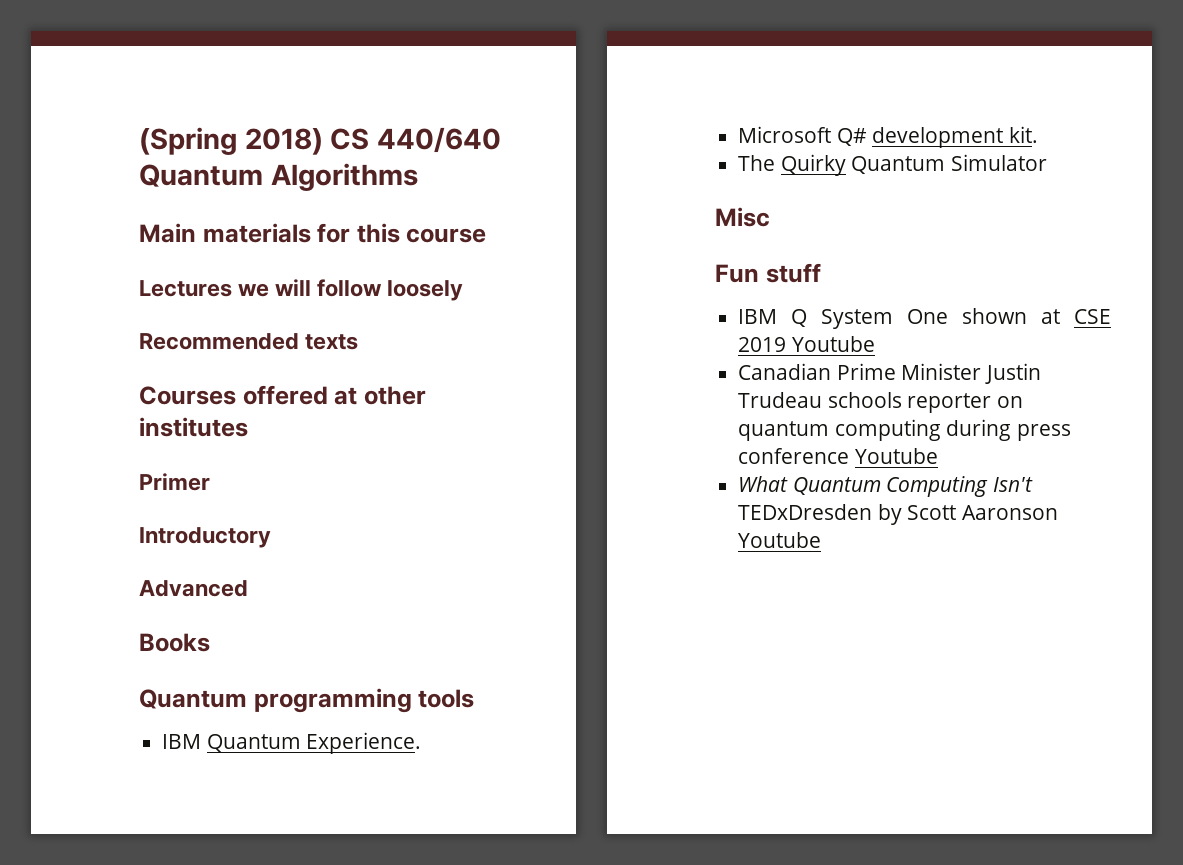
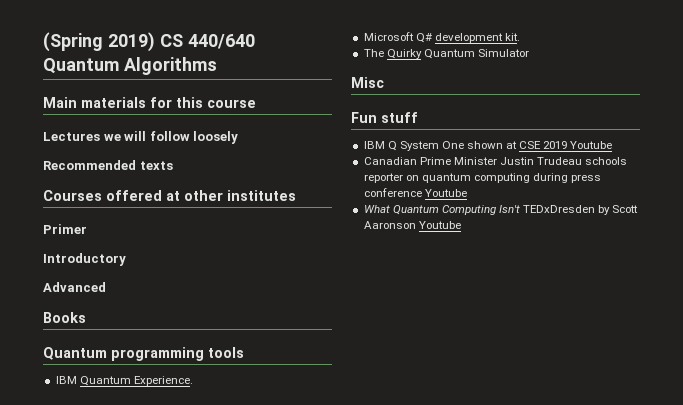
- (Spring 2018) CS 440/640 Quantum Algorithms
+ (Spring 2019) CS 440/640 Quantum Algorithms

